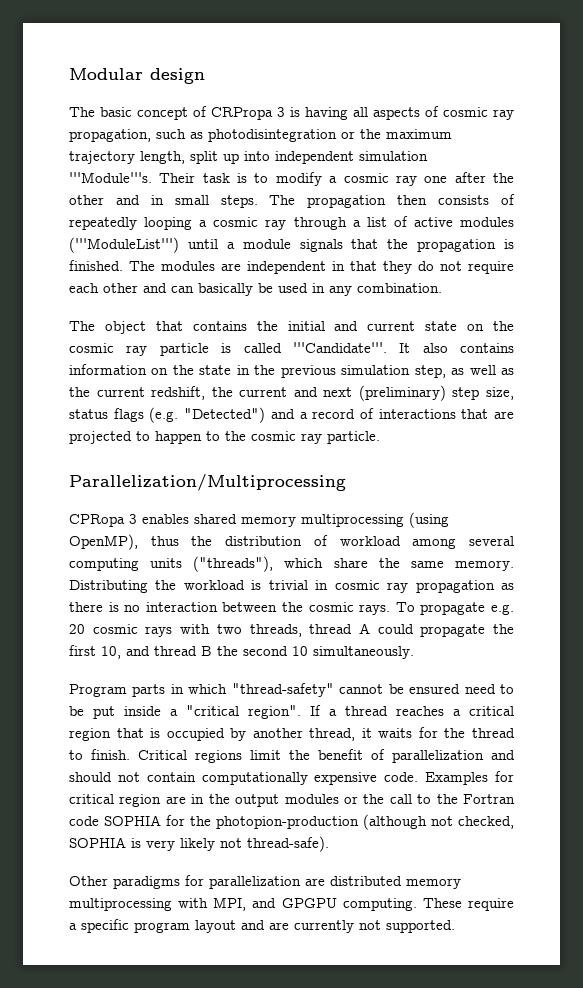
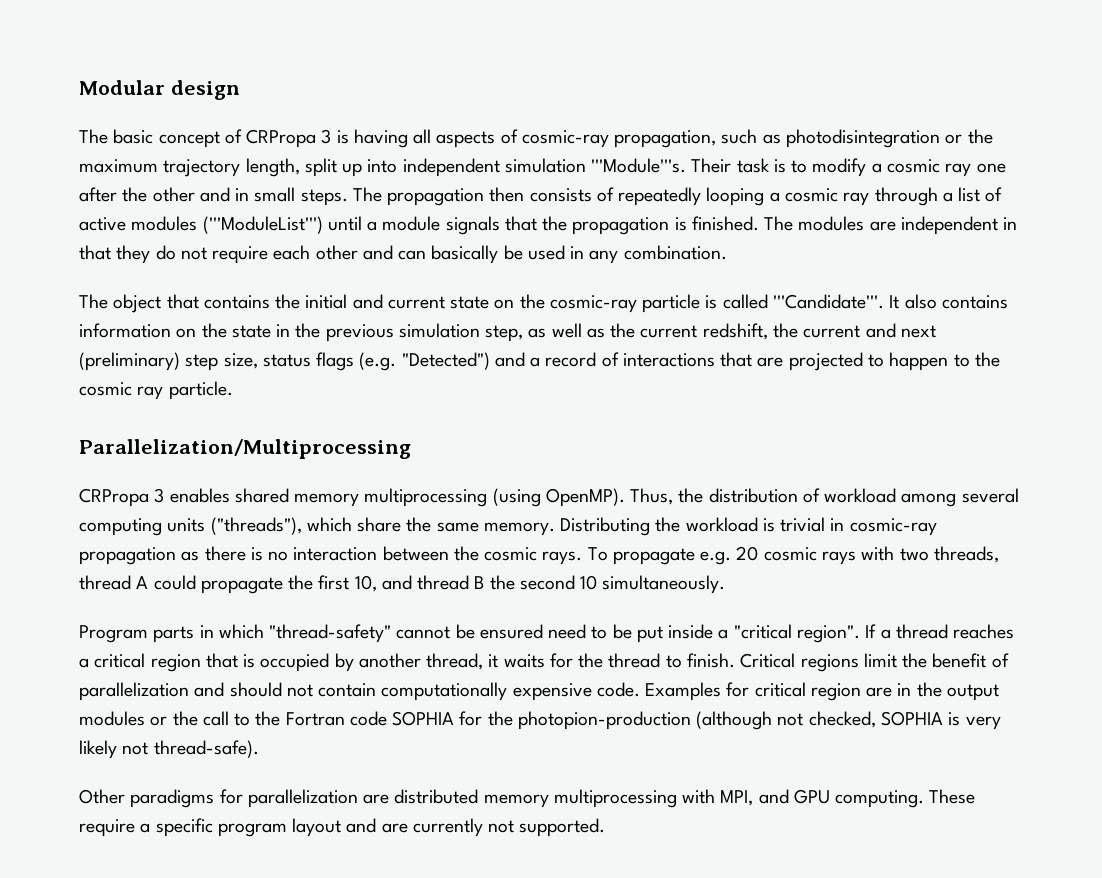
- The basic concept of CRPropa 3 is having all aspects of cosmic ray propagation, such as photodisintegration or the maximum trajectory length, split up into independent simulation '''Module'''s.
+ The basic concept of CRPropa 3 is having all aspects of cosmic-ray propagation, such as photodisintegration or the maximum trajectory length, split up into independent simulation '''Module'''s.
- The object that contains the initial and current state on the cosmic ray particle is called '''Candidate'''.
+ The object that contains the initial and current state on the cosmic-ray particle is called '''Candidate'''.
- CPRopa 3 enables shared memory multiprocessing (using OpenMP), thus the distribution of workload among several computing units ("threads"), which share the same memory.
+ CRPropa 3 enables shared memory multiprocessing (using OpenMP). Thus, the distribution of workload among several computing units ("threads"), which share the same memory.
- Distributing the workload is trivial in cosmic ray propagation as there is no interaction between the cosmic rays.
+ Distributing the workload is trivial in cosmic-ray propagation as there is no interaction between the cosmic rays.
- Other paradigms for parallelization are distributed memory multiprocessing with MPI, and GPGPU computing.
+ Other paradigms for parallelization are distributed memory multiprocessing with MPI, and GPU computing.

